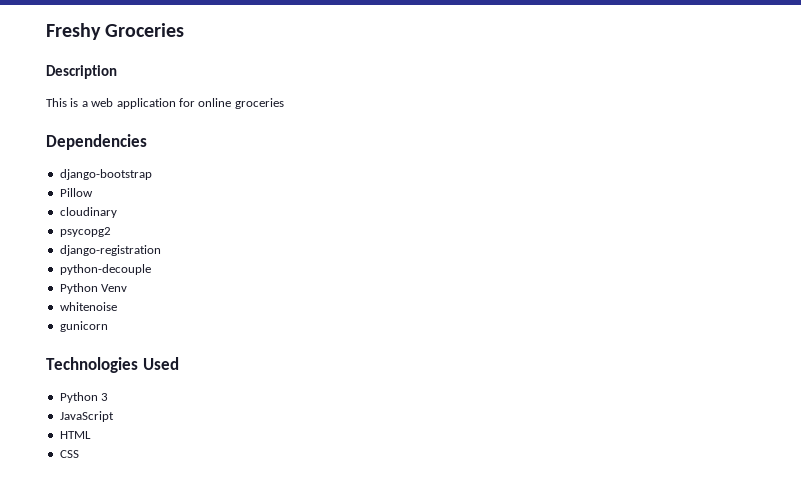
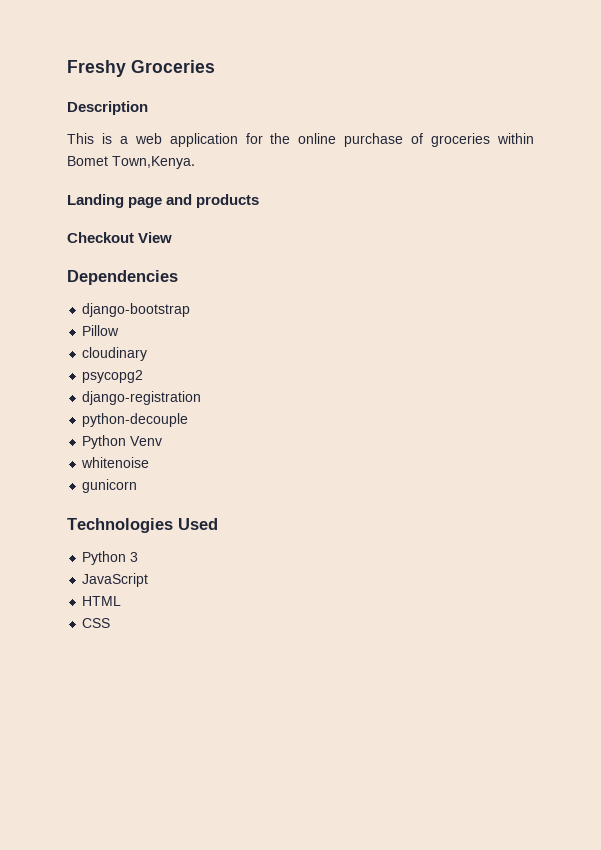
- This is a web application for online groceries
+ This is a web application for the online purchase of groceries within Bomet Town,Kenya.
+ Landing page and products
+ Checkout View

